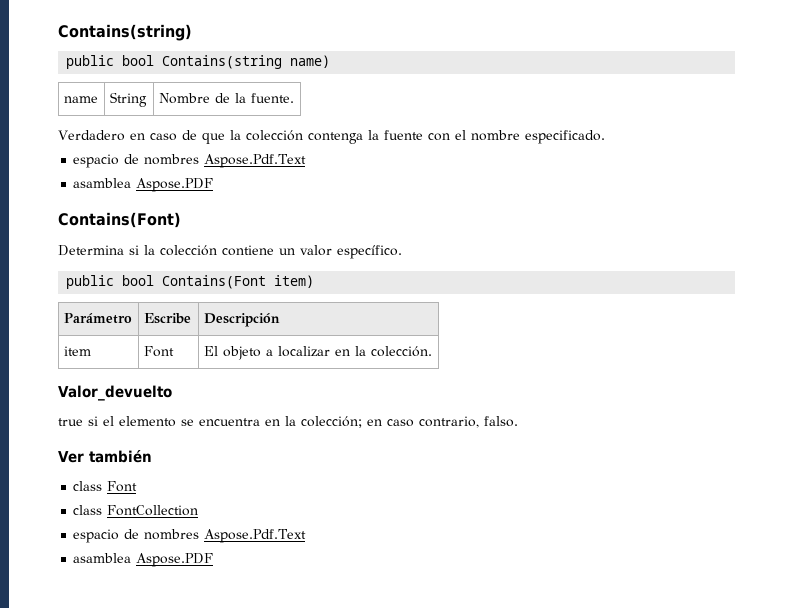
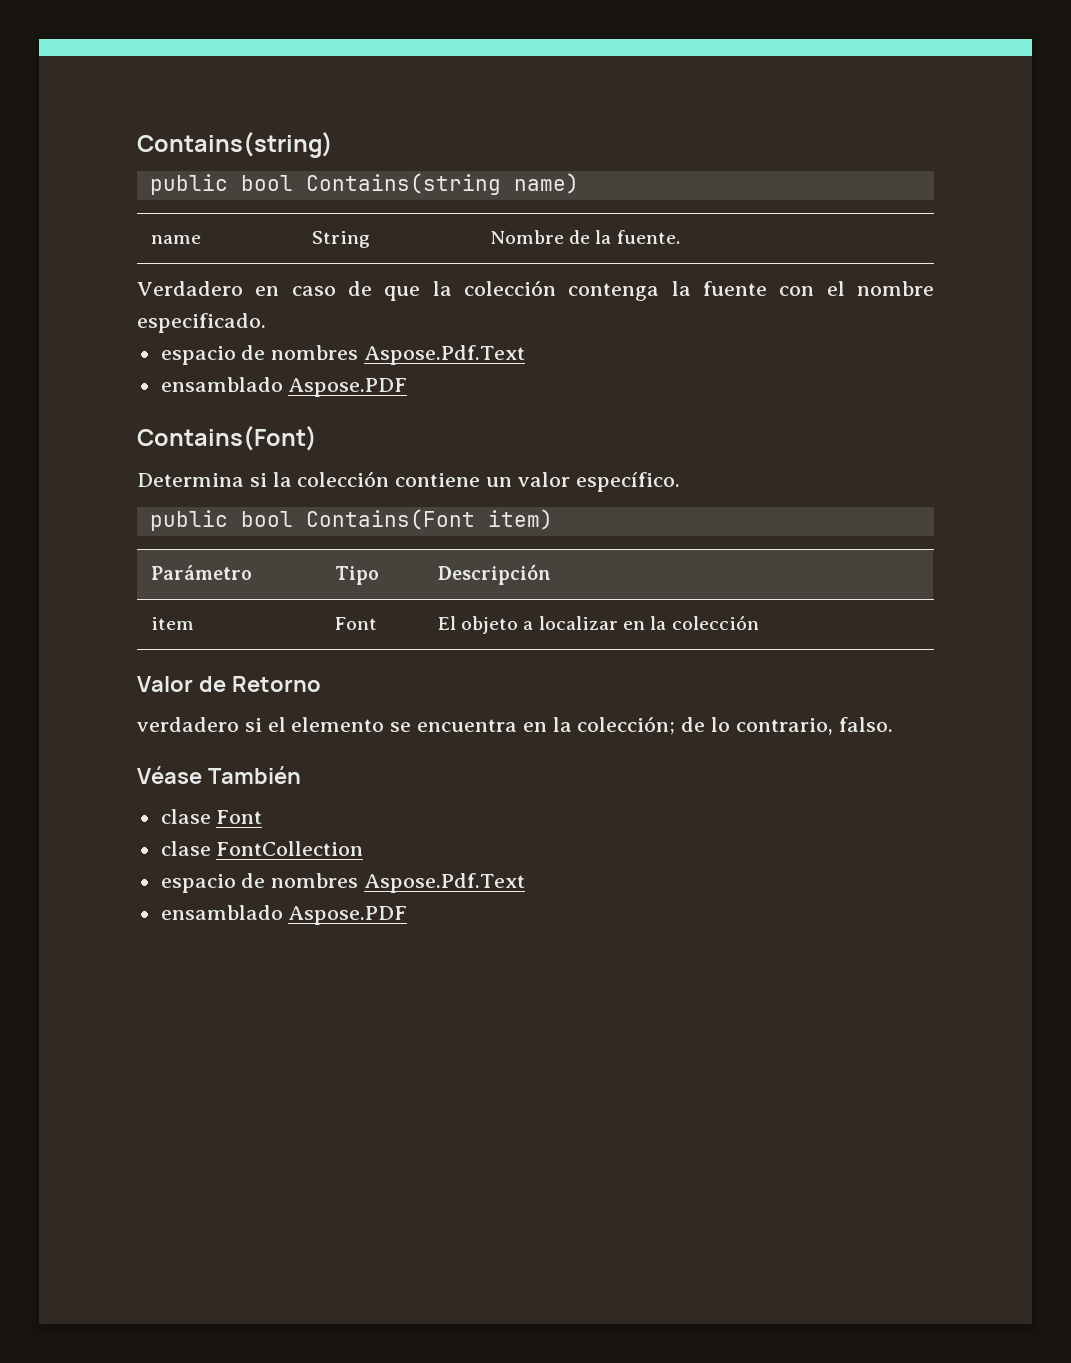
  Verdadero en caso de que la colección contenga la fuente con el nombre especificado.
  espacio de nombres Aspose.Pdf.Text
- asamblea Aspose.PDF
+ ensamblado Aspose.PDF
- Parámetro | Escribe | Descripción
+ Parámetro | Tipo | Descripción
- item | Font | El objeto a localizar en la colección.
- Valor_devuelto
- true si el elemento se encuentra en la colección; en caso contrario, falso.
+ item | Font | El objeto a localizar en la colección
+ Valor de Retorno
+ verdadero si el elemento se encuentra en la colección; de lo contrario, falso.
- Ver también
- class Font
+ Véase También
+ clase Font
- class FontCollection
+ clase FontCollection
  espacio de nombres Aspose.Pdf.Text
- asamblea Aspose.PDF
+ ensamblado Aspose.PDF

